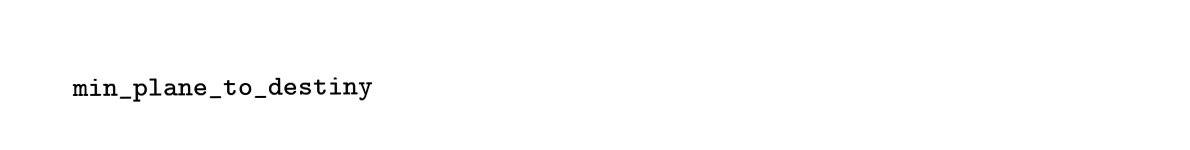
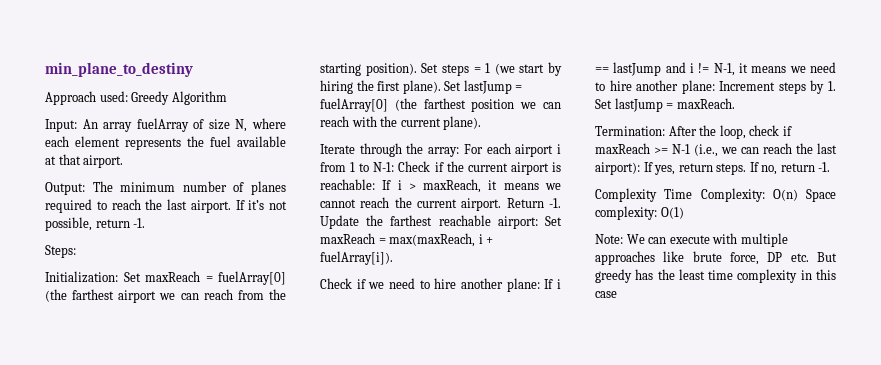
+ Approach used: Greedy Algorithm
+ Input: An array fuelArray of size N, where each element represents the fuel available at that airport.
+ Output: The minimum number of planes required to reach the last airport. If it’s not possible, return -1.
+ Steps:
+ Initialization: Set maxReach = fuelArray[0] (the farthest airport we can reach from the starting position). Set steps = 1 (we start by hiring the first plane). Set lastJump = fuelArray[0] (the farthest position we can reach with the current plane).
+ Iterate through the array: For each airport i from 1 to N-1: Check if the current airport is reachable: If i > maxReach, it means we cannot reach the current airport. Return -1. Update the farthest reachable airport: Set maxReach = max(maxReach, i + fuelArray[i]).
+ Check if we need to hire another plane: If i == lastJump and i != N-1, it means we need to hire another plane: Increment steps by 1. Set lastJump = maxReach.
+ Termination: After the loop, check if maxReach >= N-1 (i.e., we can reach the last airport): If yes, return steps. If no, return -1.
+ Complexity Time Complexity: O(n) Space complexity: O(1)
+ Note: We can execute with multiple approaches like brute force, DP etc. But greedy has the least time complexity in this case

